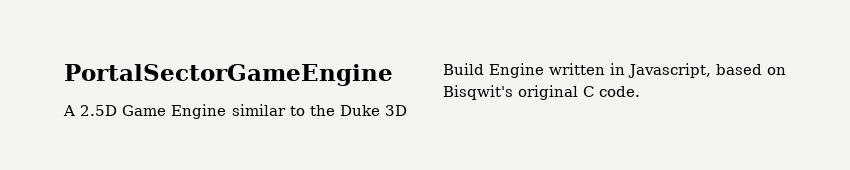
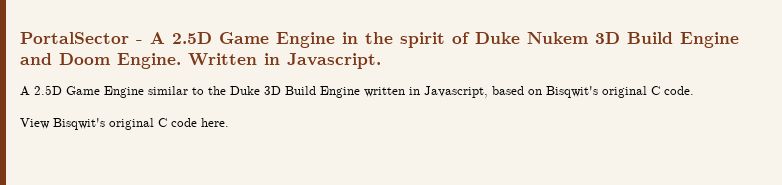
- PortalSectorGameEngine
+ PortalSector - A 2.5D Game Engine in the spirit of Duke Nukem 3D Build Engine and Doom Engine. Written in Javascript.
+ View Bisqwit's original C code here.

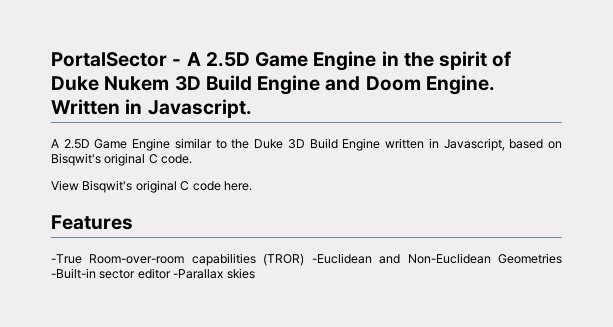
+ Features
+ -True Room-over-room capabilities (TROR) -Euclidean and Non-Euclidean Geometries -Built-in sector editor -Parallax skies

